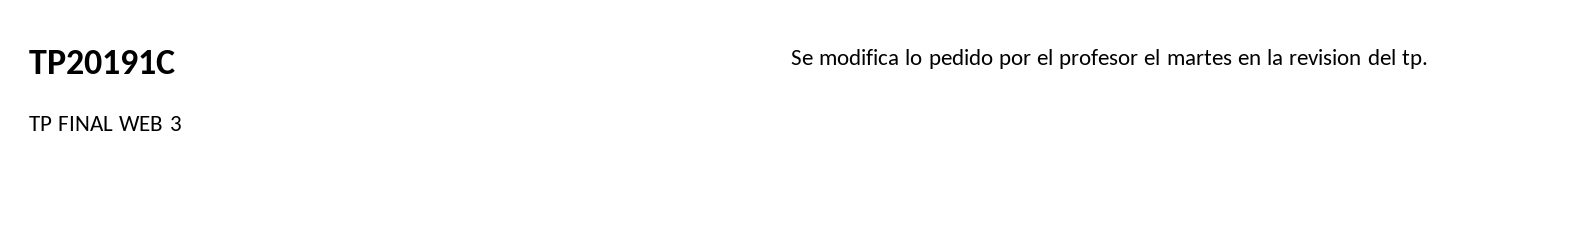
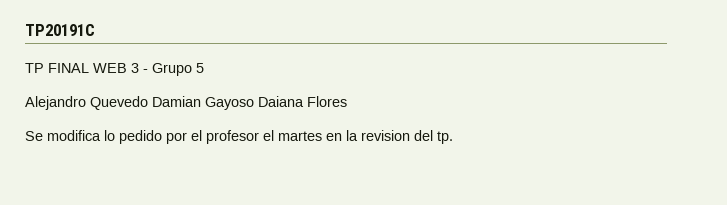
- TP FINAL WEB 3
+ TP FINAL WEB 3 - Grupo 5
+ Alejandro Quevedo Damian Gayoso Daiana Flores

